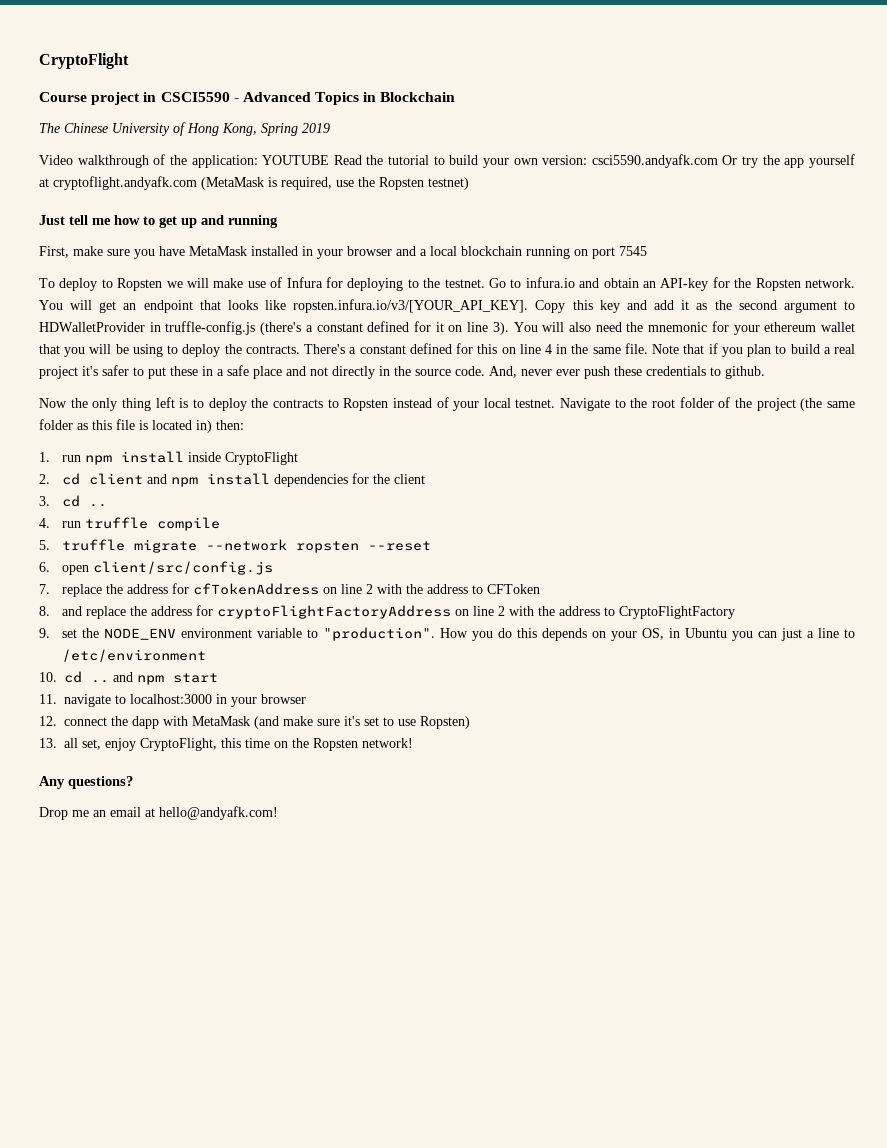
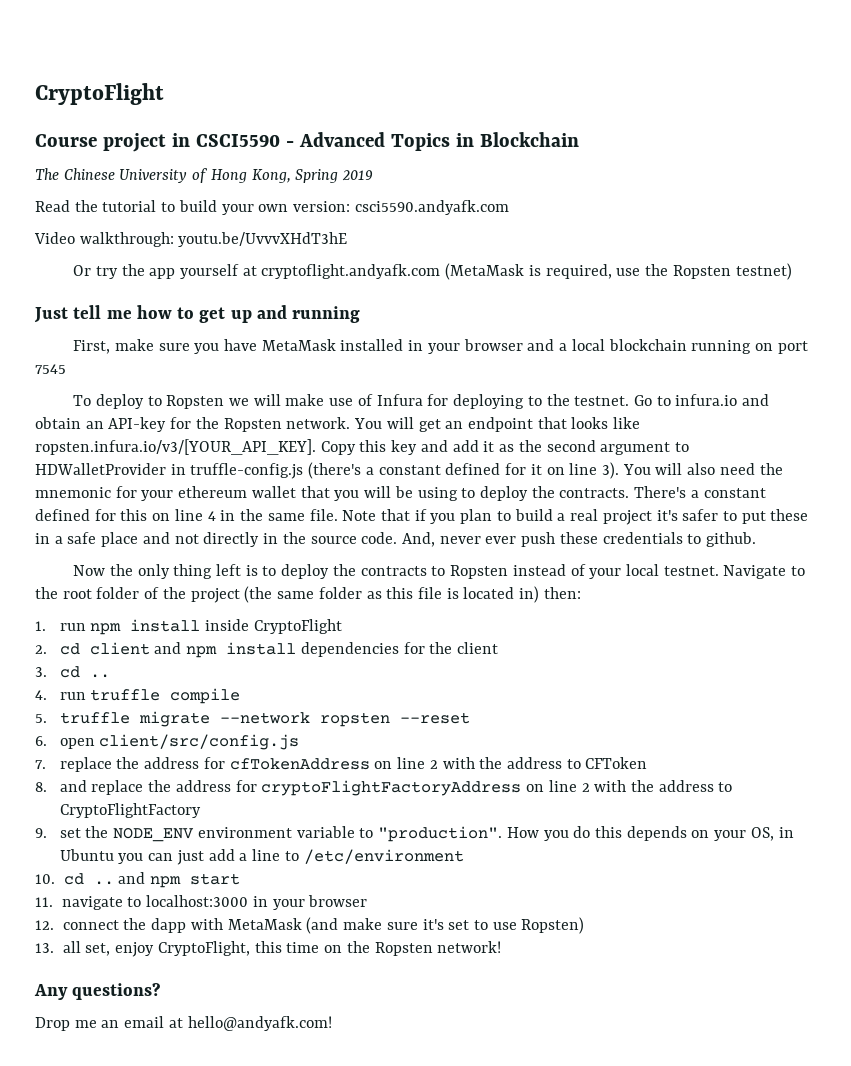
- Video walkthrough of the application: YOUTUBE Read the tutorial to build your own version: csci5590.andyafk.com Or try the app yourself at cryptoflight.andyafk.com (MetaMask is required, use the Ropsten testnet)
+ Read the tutorial to build your own version: csci5590.andyafk.com
+ Video walkthrough: youtu.be/UvvvXHdT3hE
+ Or try the app yourself at cryptoflight.andyafk.com (MetaMask is required, use the Ropsten testnet)
- How you do this depends on your OS, in Ubuntu you can just a line to /etc/environment
+ How you do this depends on your OS, in Ubuntu you can just add a line to /etc/environment

